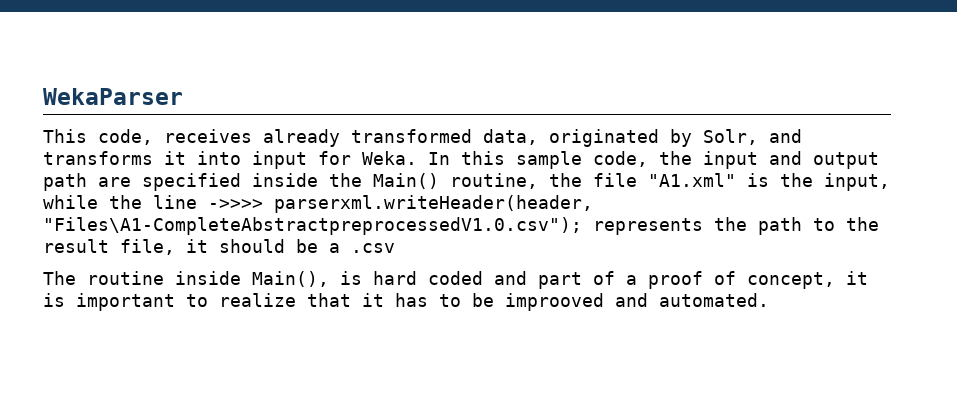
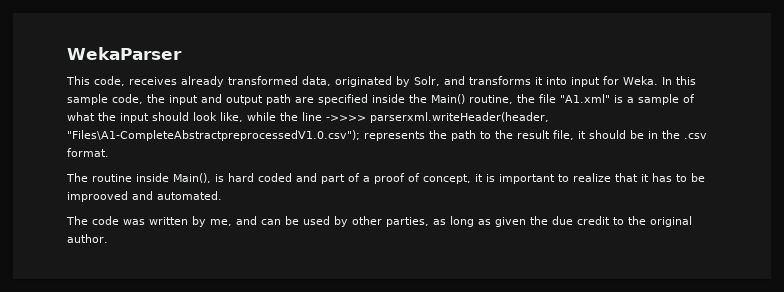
- In this sample code, the input and output path are specified inside the Main() routine, the file "A1.xml" is the input, while the line ->>>> parserxml.writeHeader(header, "Files\A1-CompleteAbstractpreprocessedV1.0.csv"); represents the path to the result file, it should be a .csv
+ In this sample code, the input and output path are specified inside the Main() routine, the file "A1.xml" is a sample of what the input should look like, while the line ->>>> parserxml.writeHeader(header, "Files\A1-CompleteAbstractpreprocessedV1.0.csv"); represents the path to the result file, it should be in the .csv format.
+ The code was written by me, and can be used by other parties, as long as given the due credit to the original author.

